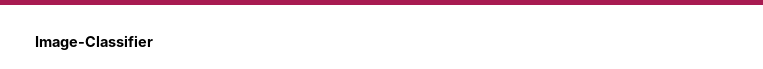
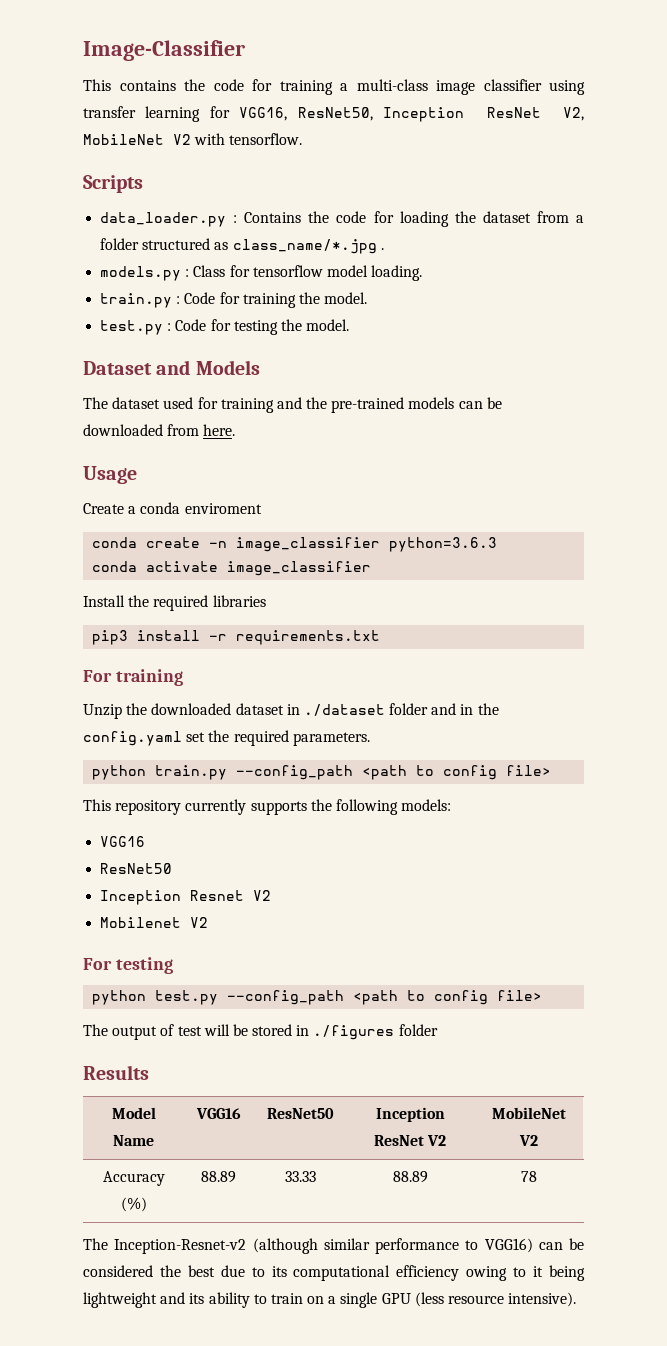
+ This contains the code for training a multi-class image classifier using transfer learning for VGG16, ResNet50, Inception ResNet V2, MobileNet V2 with tensorflow.
+ Scripts
+ data_loader.py : Contains the code for loading the dataset from a folder structured as class_name/*.jpg .
+ models.py : Class for tensorflow model loading.
+ train.py : Code for training the model.
+ test.py : Code for testing the model.
+ Dataset and Models
+ The dataset used for training and the pre-trained models can be downloaded from here.
+ Usage
+ Create a conda enviroment
+ conda create -n image_classifier python=3.6.3
+ conda activate image_classifier
+ Install the required libraries
+ pip3 install -r requirements.txt
+ For training
+ Unzip the downloaded dataset in ./dataset folder and in the config.yaml set the required parameters.
+ python train.py --config_path <path to config file>
+ This repository currently supports the following models:
+ VGG16
+ ResNet50
+ Inception Resnet V2
+ Mobilenet V2
+ For testing
+ python test.py --config_path <path to config file>
+ The output of test will be stored in ./figures folder
+ Results
+ Model Name | VGG16 | ResNet50 | Inception ResNet V2 | MobileNet V2
+ Accuracy (%) | 88.89 | 33.33 | 88.89 | 78
+ The Inception-Resnet-v2 (although similar performance to VGG16) can be considered the best due to its computational efficiency owing to it being lightweight and its ability to train on a single GPU (less resource intensive).

